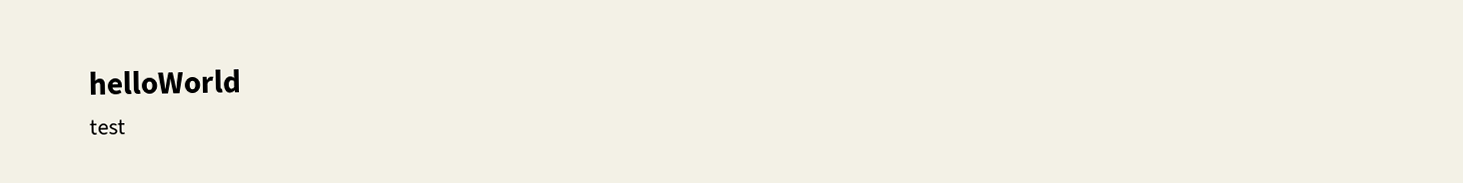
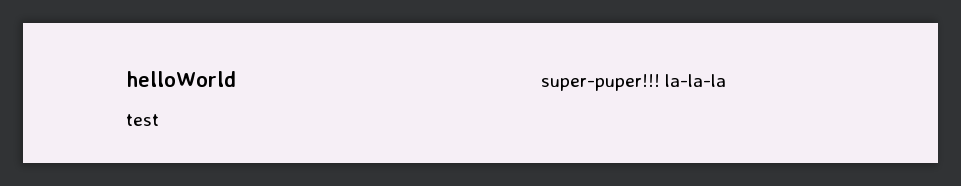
+ super-puper!!! la-la-la

